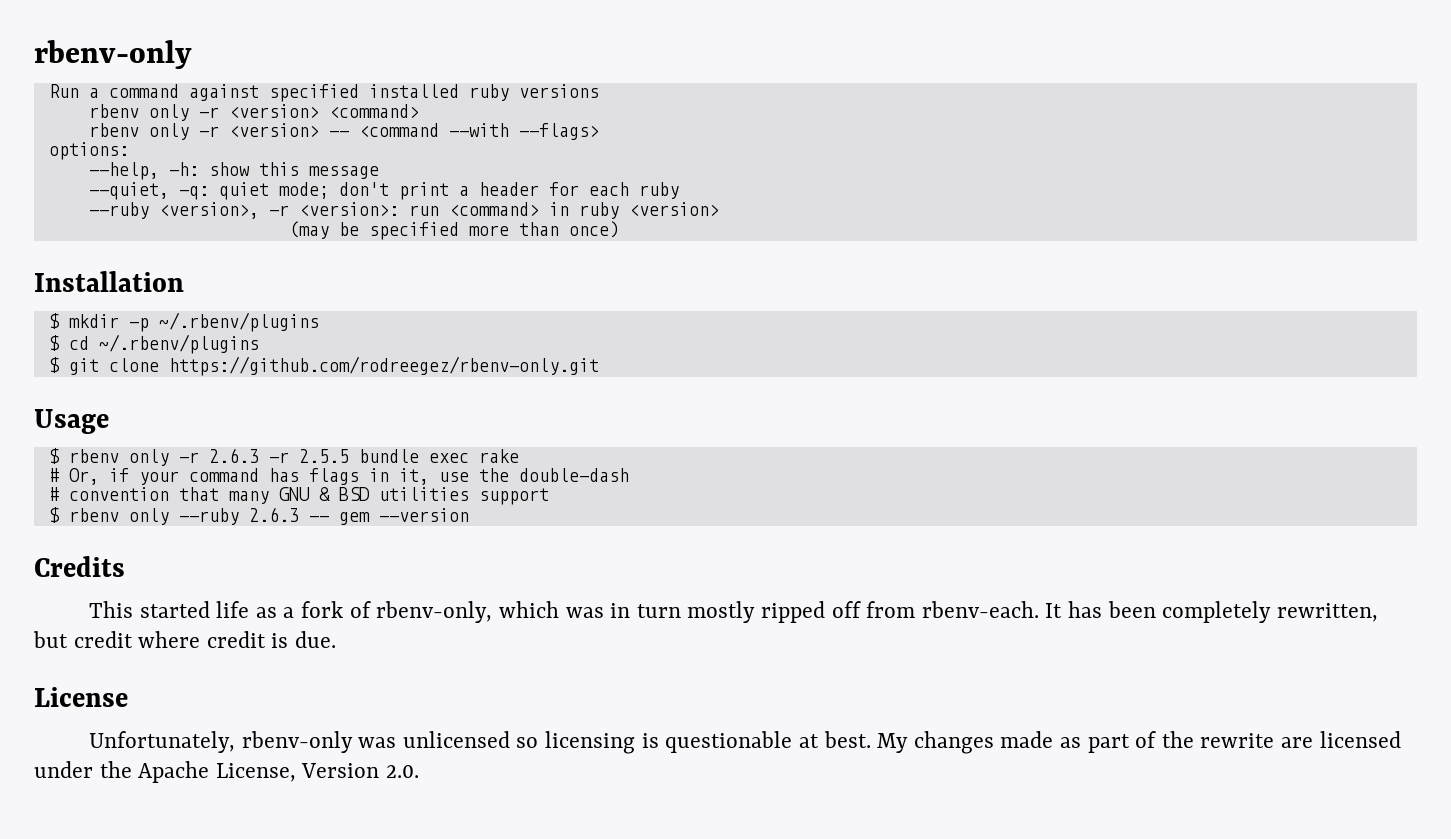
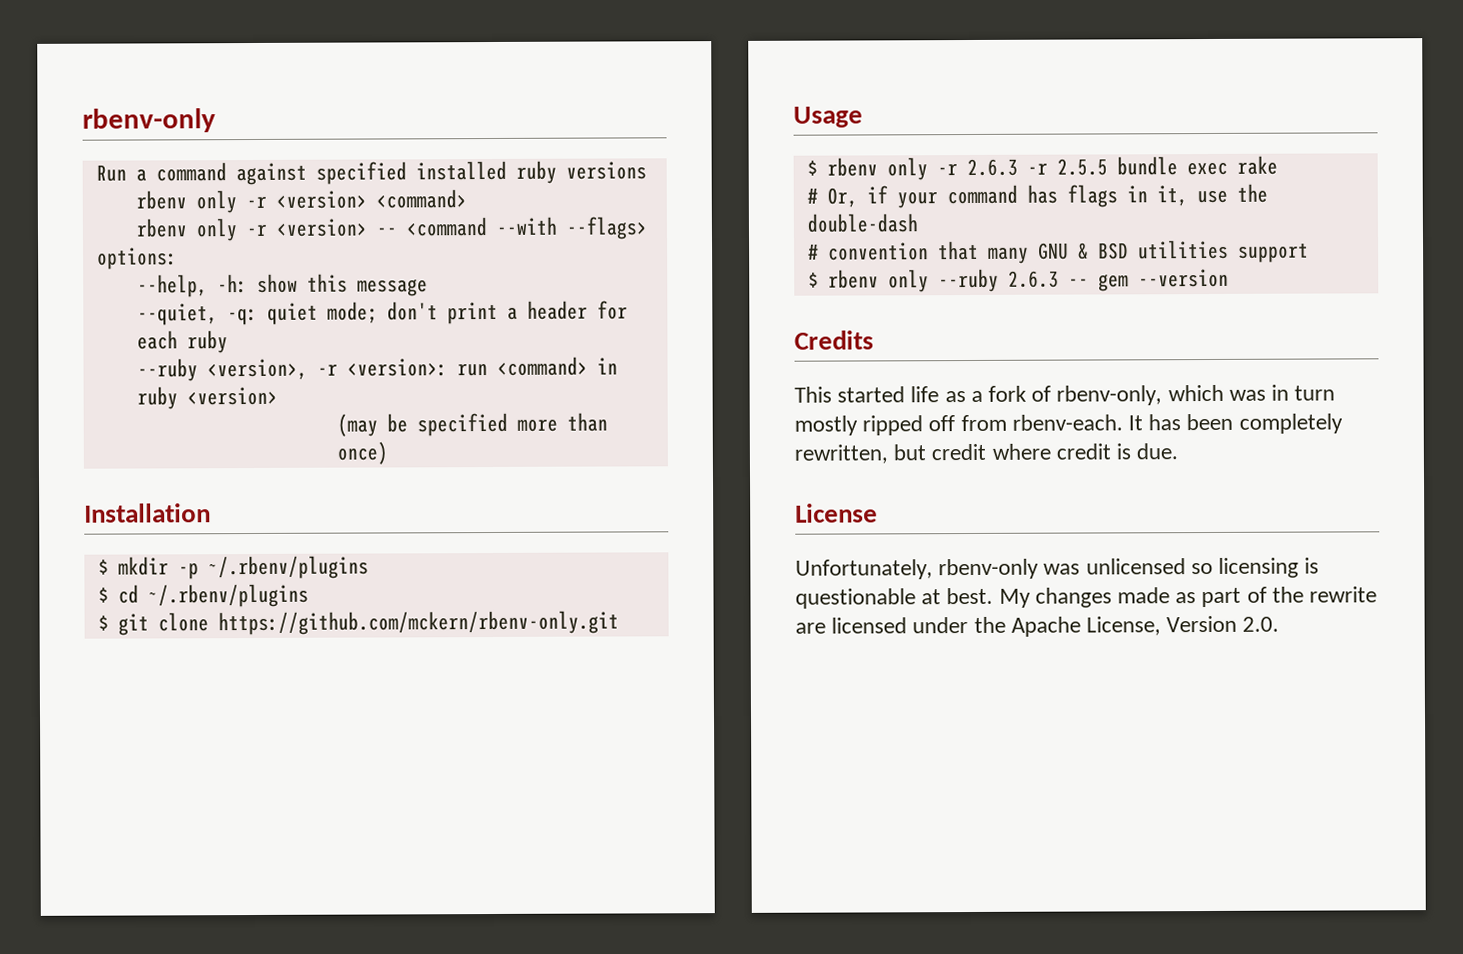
- $ git clone https://github.com/rodreegez/rbenv-only.git
+ $ git clone https://github.com/mckern/rbenv-only.git

